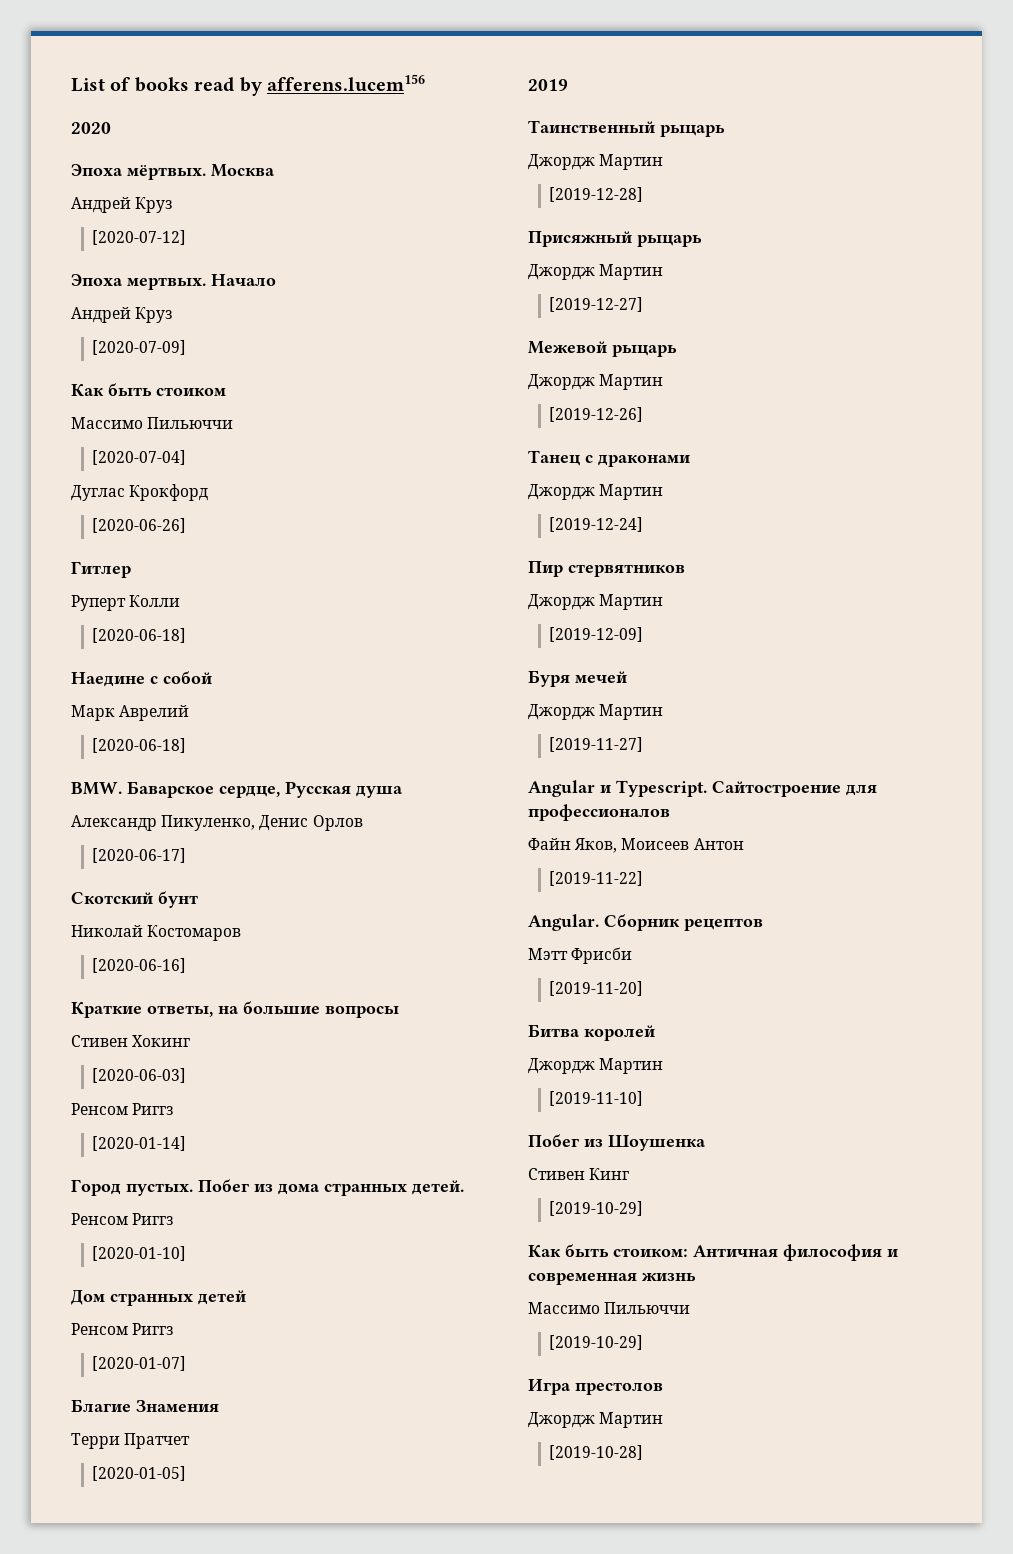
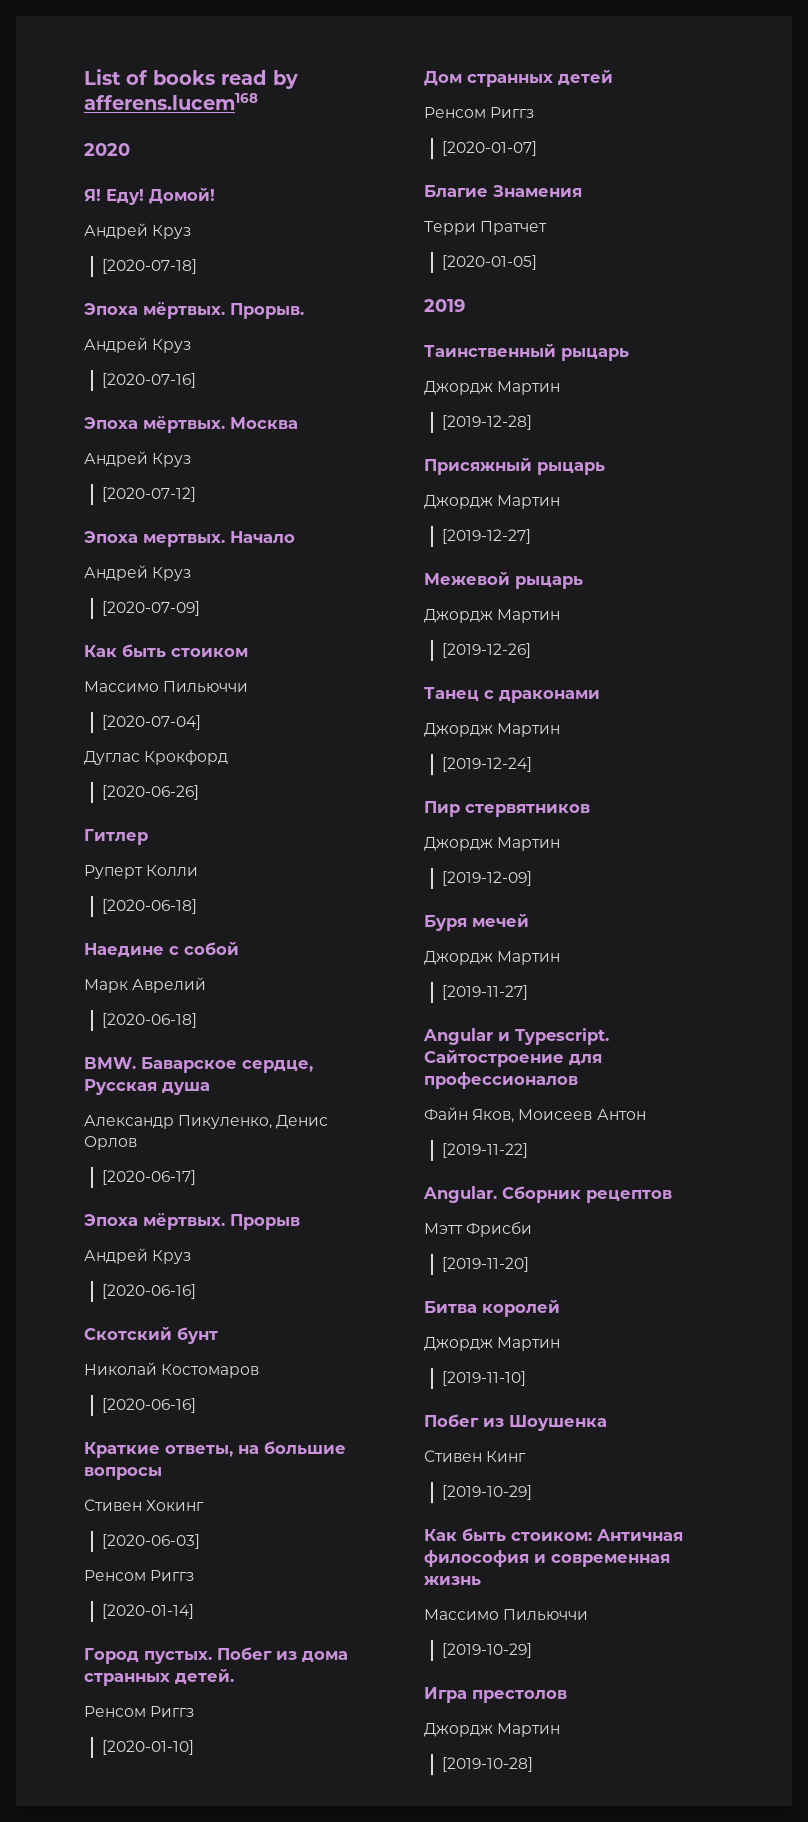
- List of books read by afferens.lucem156
+ List of books read by afferens.lucem168
+ Я! Еду! Домой!
+ Андрей Круз
+ [2020-07-18]
+ Эпоха мёртвых. Прорыв.
+ Андрей Круз
+ [2020-07-16]
+ Эпоха мёртвых. Прорыв
+ Андрей Круз
+ [2020-06-16]

